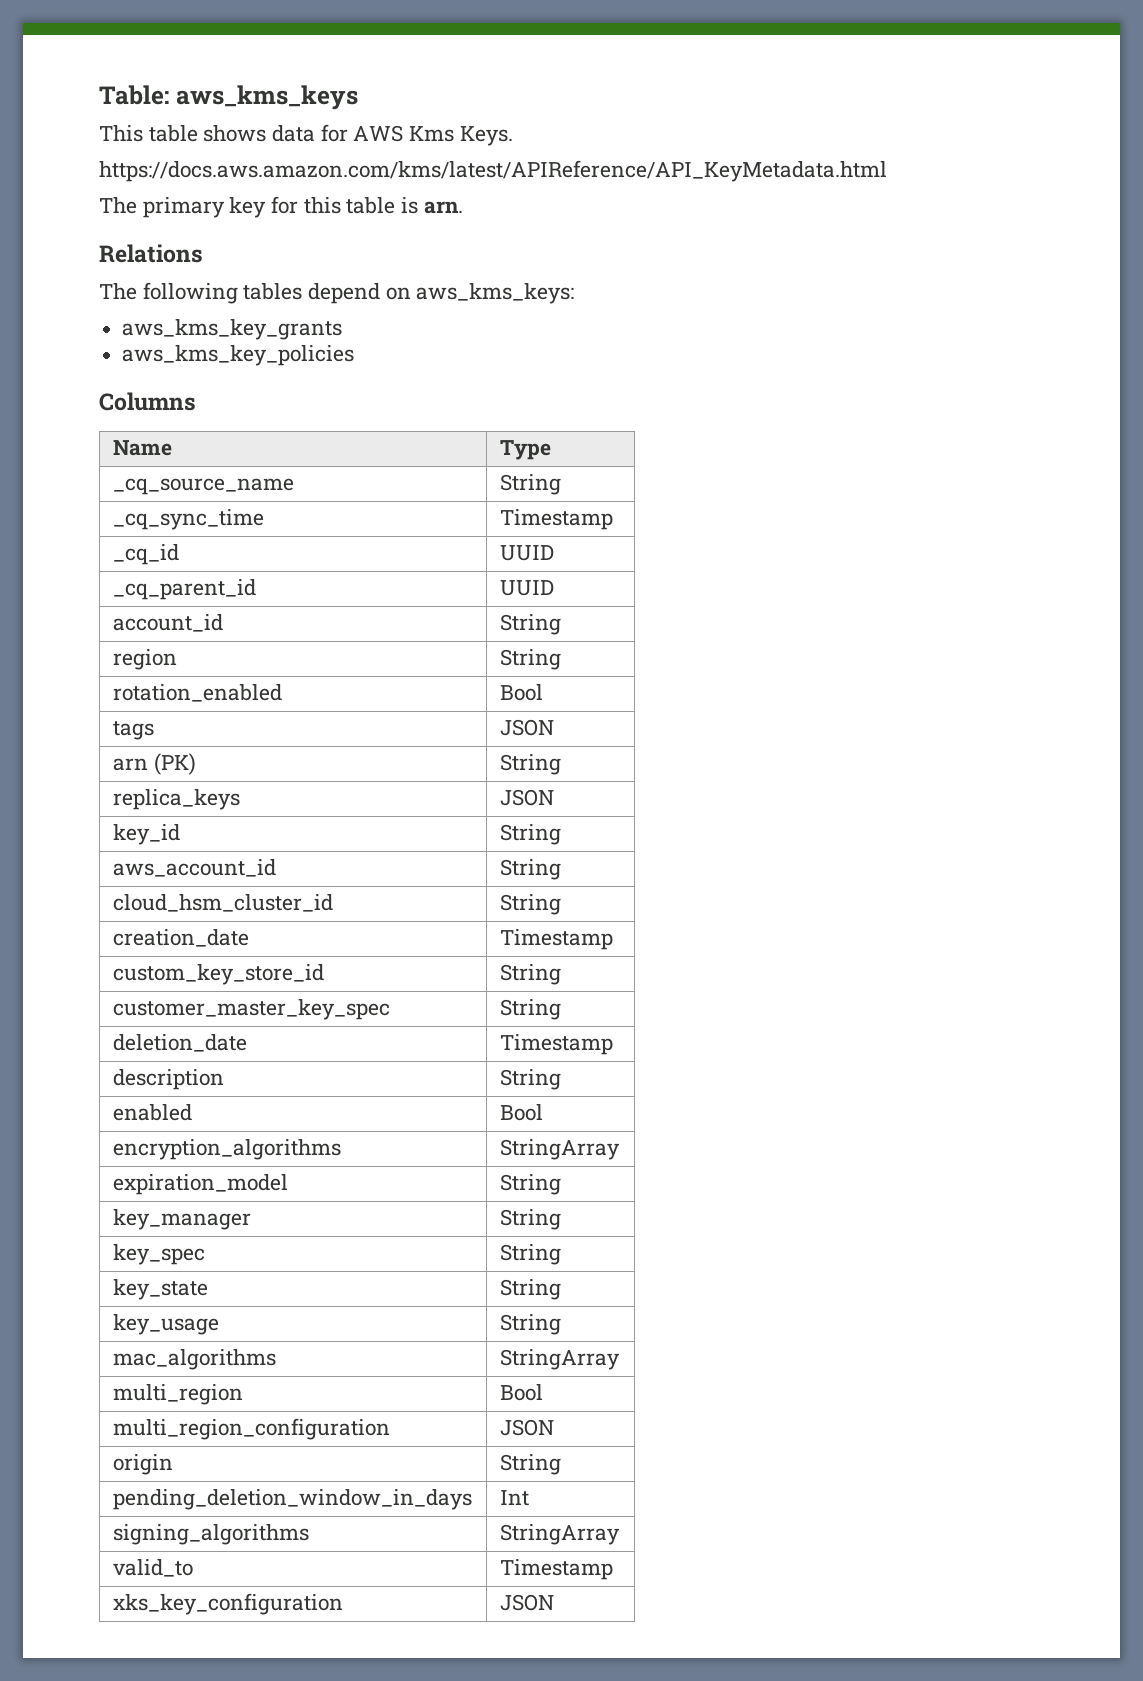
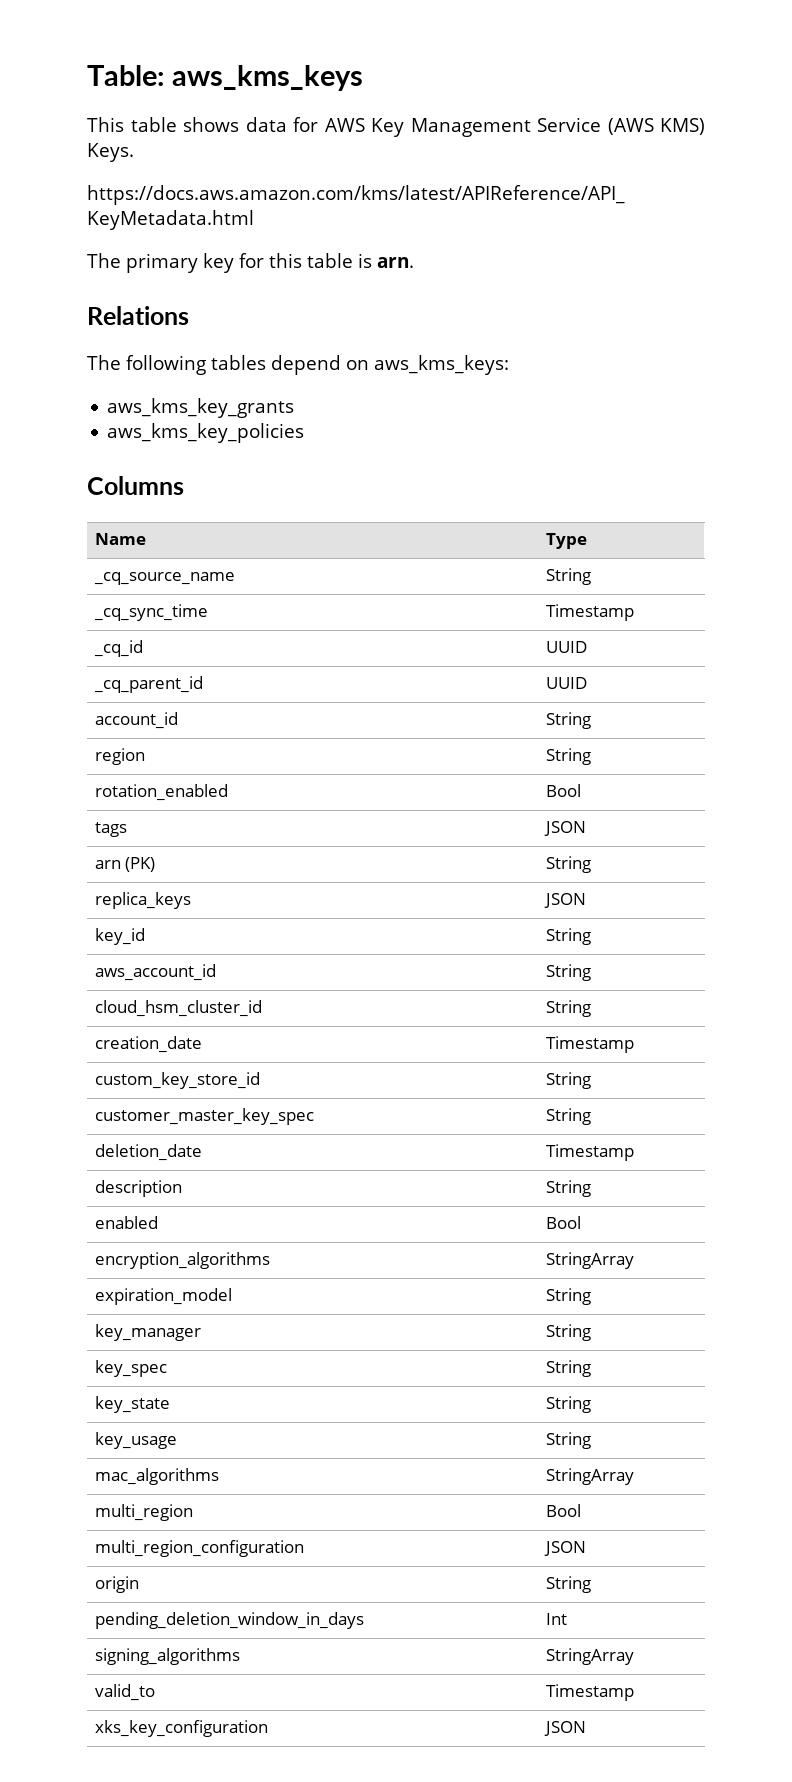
- This table shows data for AWS Kms Keys.
+ This table shows data for AWS Key Management Service (AWS KMS) Keys.

